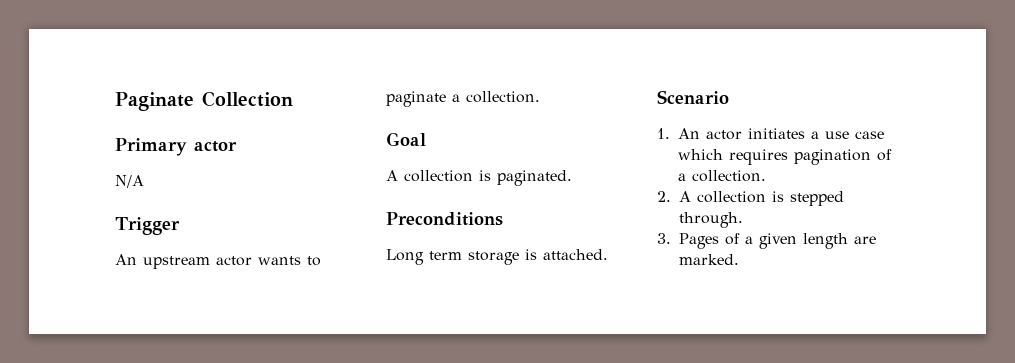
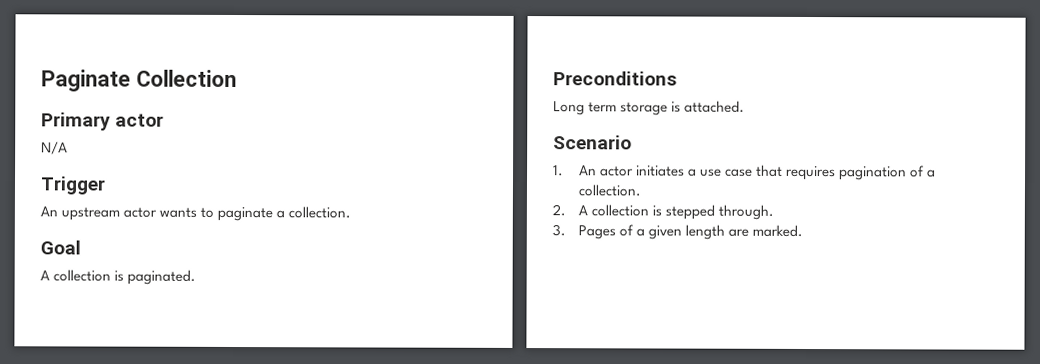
- 1. An actor initiates a use case which requires pagination of a collection.
+ 1. An actor initiates a use case that requires pagination of a collection.

